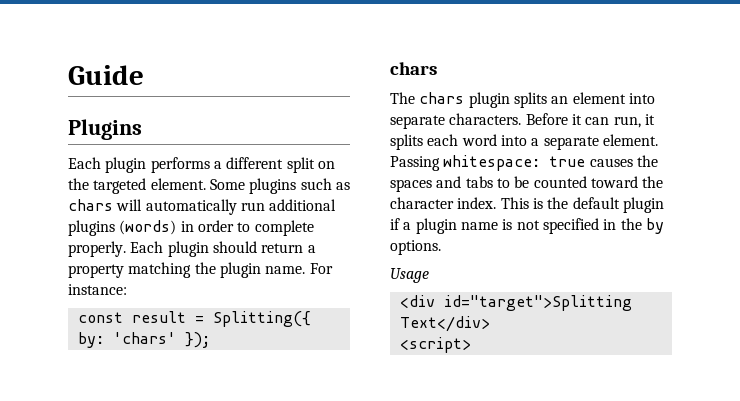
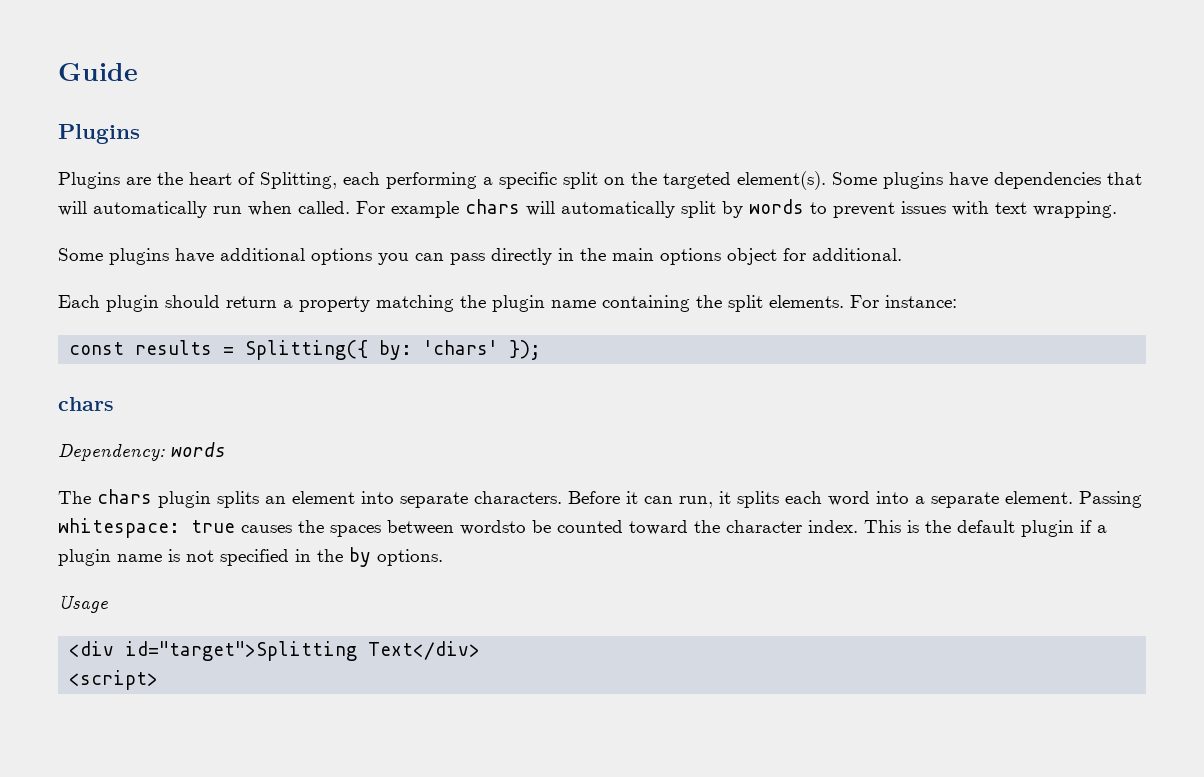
- Each plugin performs a different split on the targeted element. Some plugins such as chars will automatically run additional plugins (words) in order to complete properly. Each plugin should return a property matching the plugin name.
+ Plugins are the heart of Splitting, each performing a specific split on the targeted element(s). Some plugins have dependencies that will automatically run when called. For example chars will automatically split by words to prevent issues with text wrapping.
+ Some plugins have additional options you can pass directly in the main options object for additional.
+ Each plugin should return a property matching the plugin name containing the split elements.
- const result = Splitting({ by: 'chars' });
+ const results = Splitting({ by: 'chars' });
+ Dependency: words
- Passing whitespace: true causes the spaces and tabs to be counted toward the character index.
+ Passing whitespace: true causes the spaces between wordsto be counted toward the character index.

